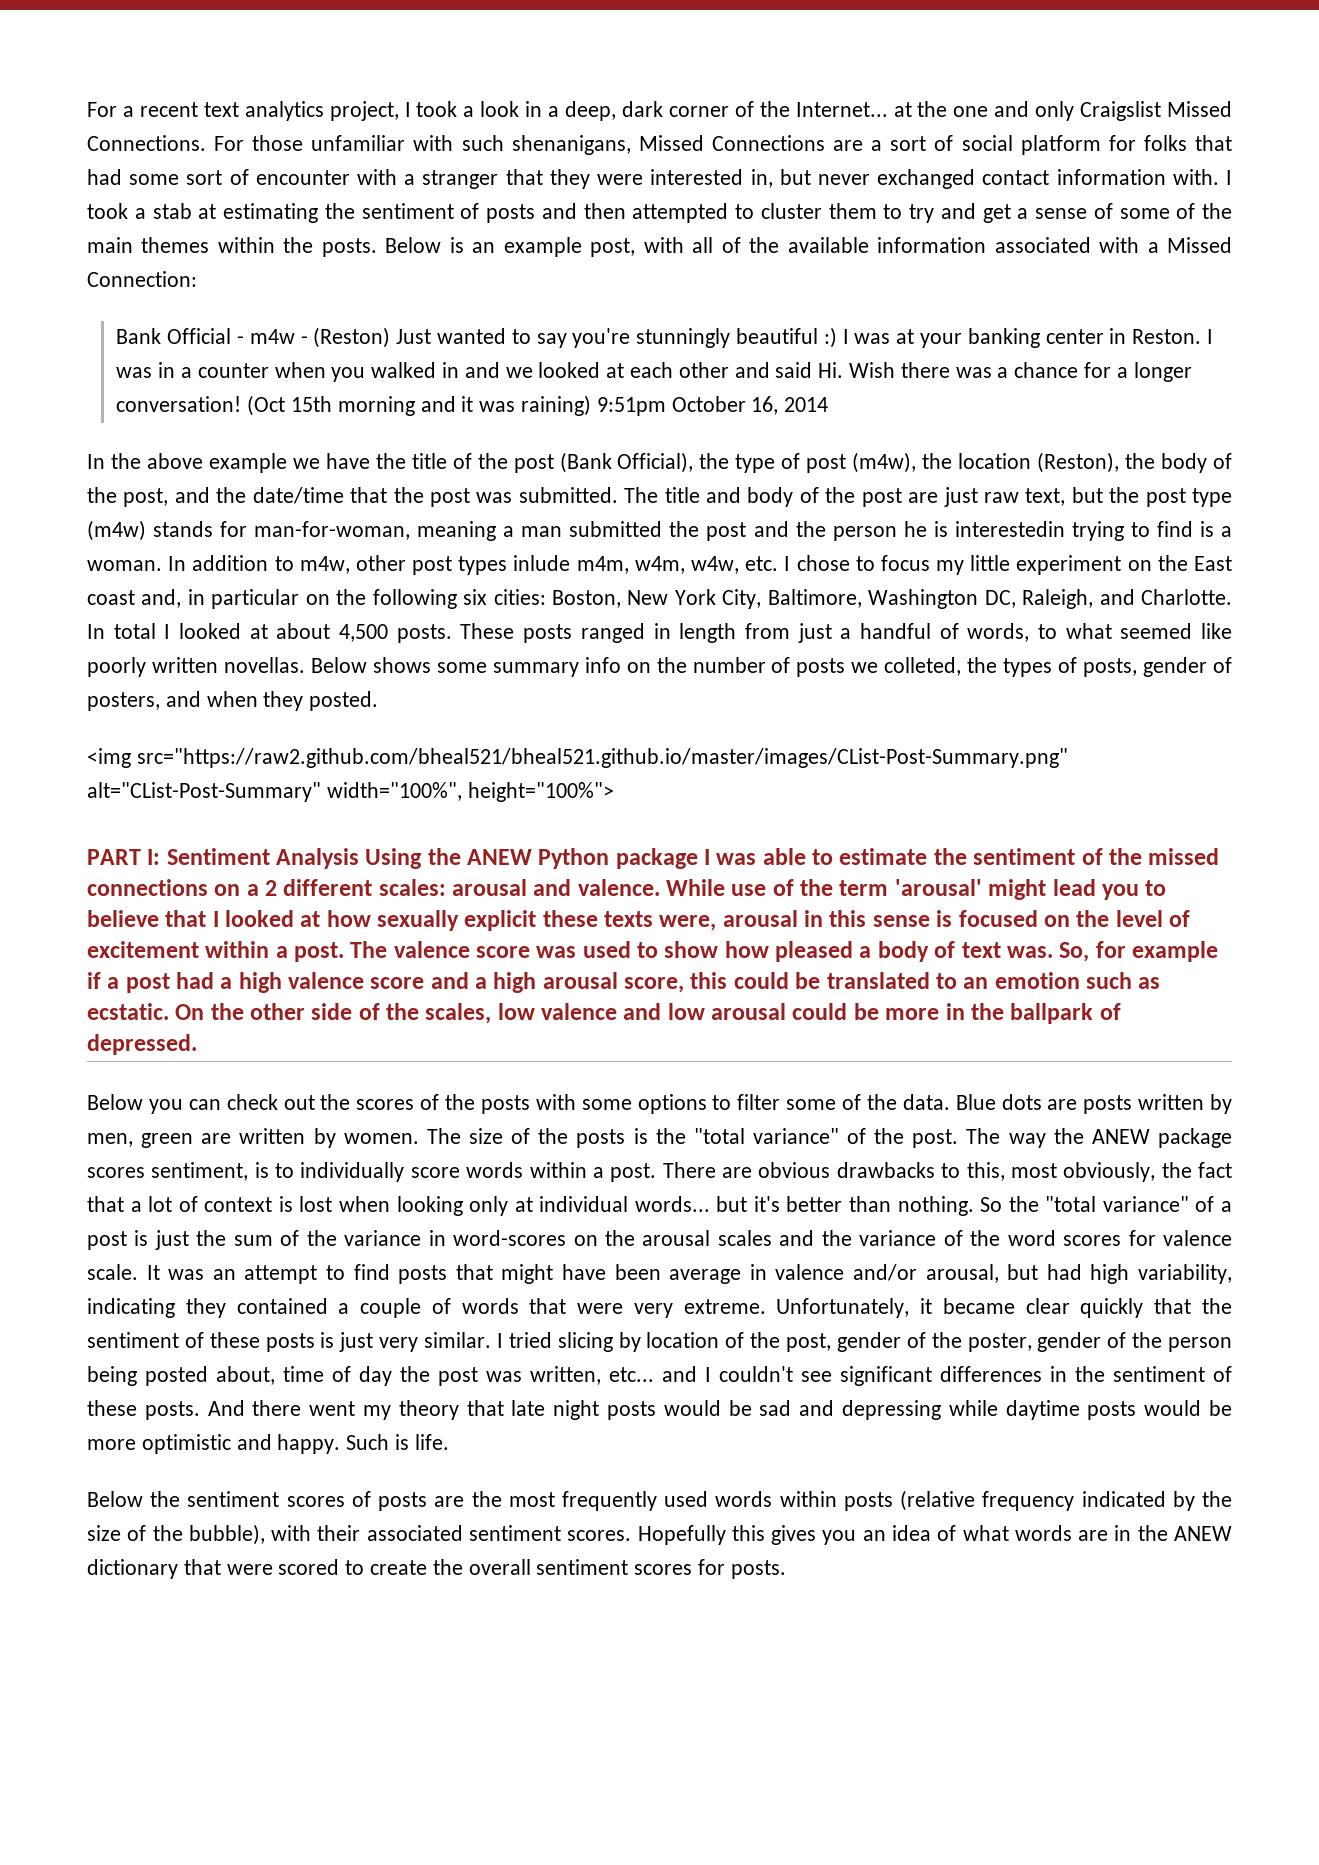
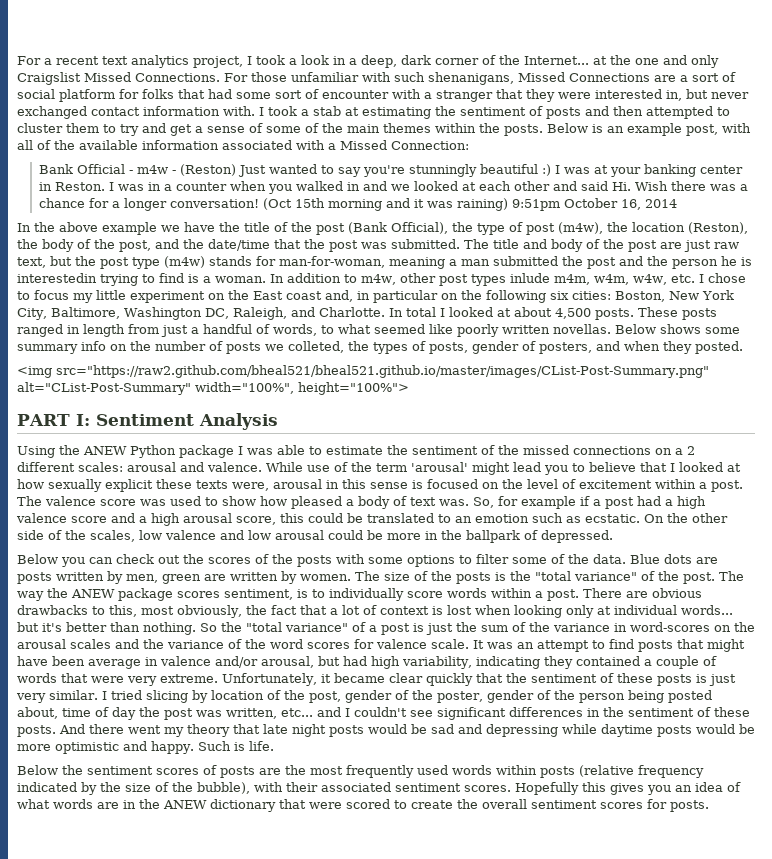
- PART I: Sentiment Analysis Using the ANEW Python package I was able to estimate the sentiment of the missed connections on a 2 different scales: arousal and valence.
+ PART I: Sentiment Analysis
+ Using the ANEW Python package I was able to estimate the sentiment of the missed connections on a 2 different scales: arousal and valence.

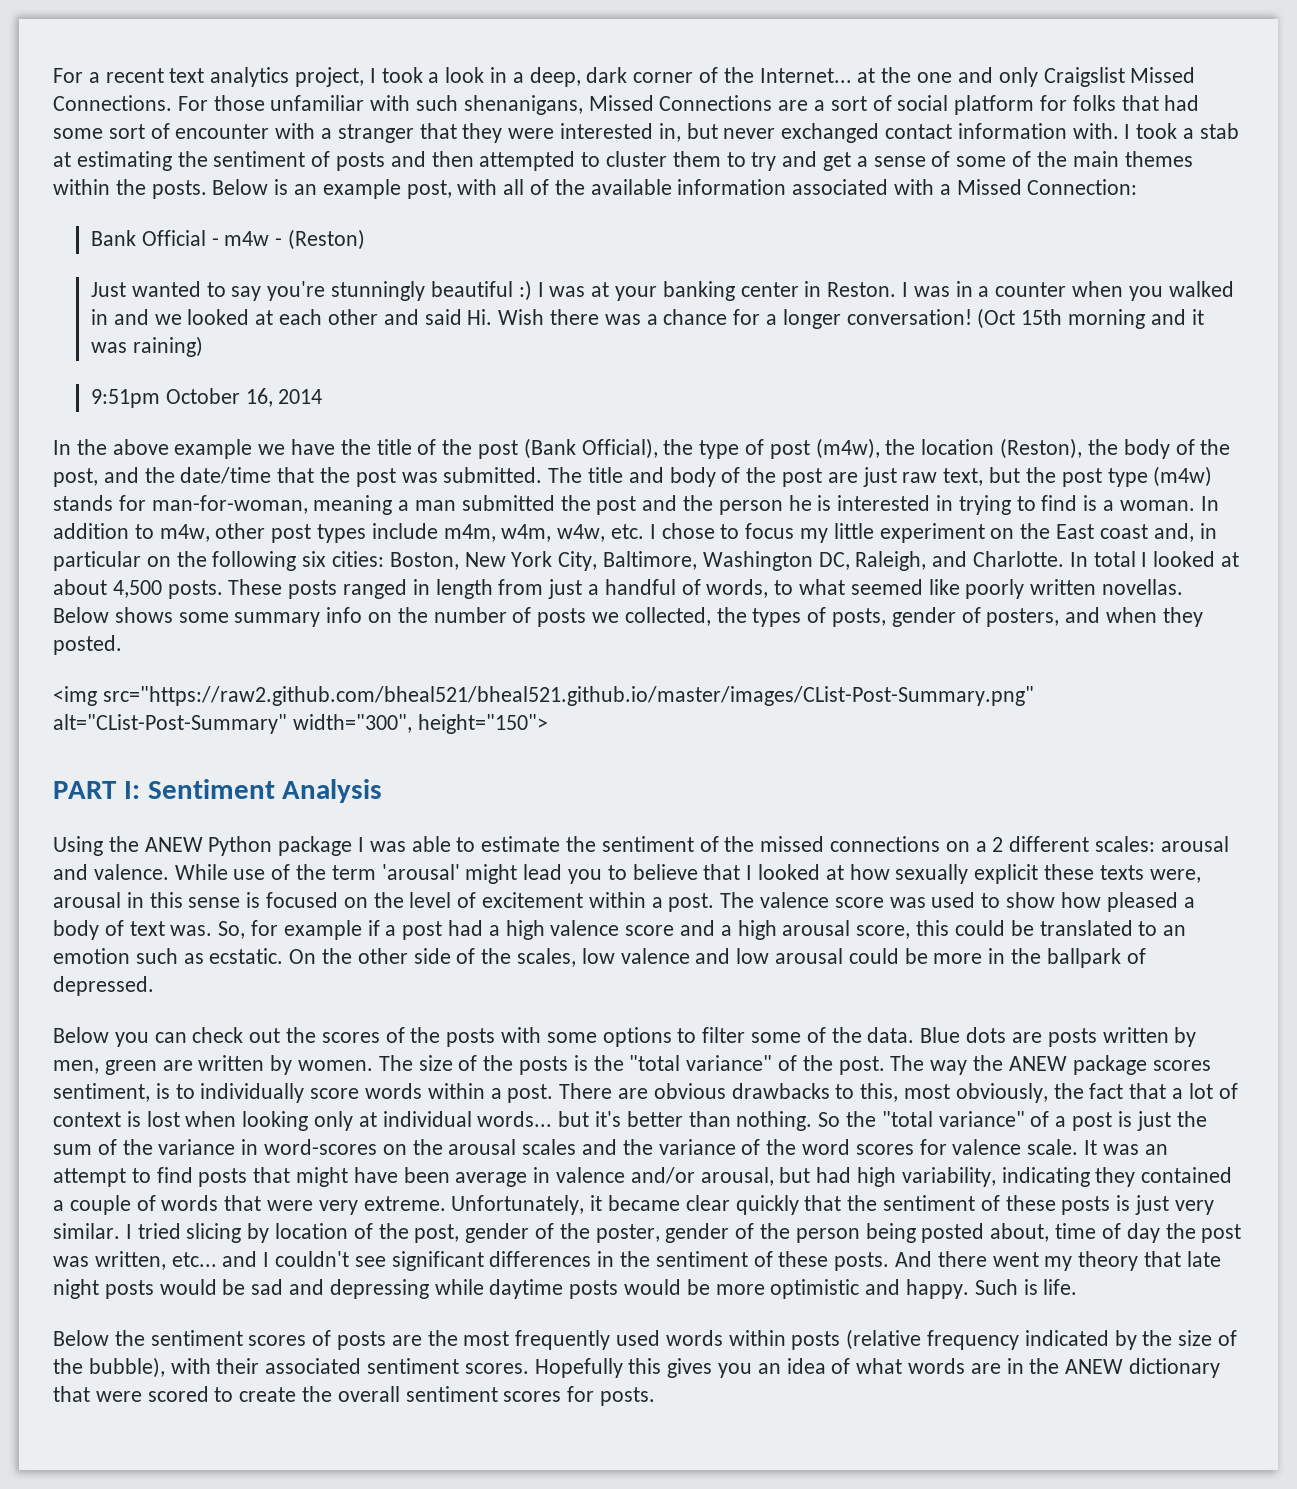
- Bank Official - m4w - (Reston) Just wanted to say you're stunningly beautiful :) I was at your banking center in Reston.
+ Bank Official - m4w - (Reston)
+ Just wanted to say you're stunningly beautiful :) I was at your banking center in Reston.
- (Oct 15th morning and it was raining) 9:51pm October 16, 2014
+ (Oct 15th morning and it was raining)
+ 9:51pm October 16, 2014
- The title and body of the post are just raw text, but the post type (m4w) stands for man-for-woman, meaning a man submitted the post and the person he is interestedin trying to find is a woman.
+ The title and body of the post are just raw text, but the post type (m4w) stands for man-for-woman, meaning a man submitted the post and the person he is interested in trying to find is a woman.
- In addition to m4w, other post types inlude m4m, w4m, w4w, etc. I chose to focus my little experiment on the East coast and, in particular on the following six cities: Boston, New York City, Baltimore, Washington DC, Raleigh, and Charlotte.
+ In addition to m4w, other post types include m4m, w4m, w4w, etc. I chose to focus my little experiment on the East coast and, in particular on the following six cities: Boston, New York City, Baltimore, Washington DC, Raleigh, and Charlotte.
- Below shows some summary info on the number of posts we colleted, the types of posts, gender of posters, and when they posted.
+ Below shows some summary info on the number of posts we collected, the types of posts, gender of posters, and when they posted.
- <img src="https://raw2.github.com/bheal521/bheal521.github.io/master/images/CList-Post-Summary.png" alt="CList-Post-Summary" width="100%", height="100%">
+ <img src="https://raw2.github.com/bheal521/bheal521.github.io/master/images/CList-Post-Summary.png" alt="CList-Post-Summary" width="300", height="150">

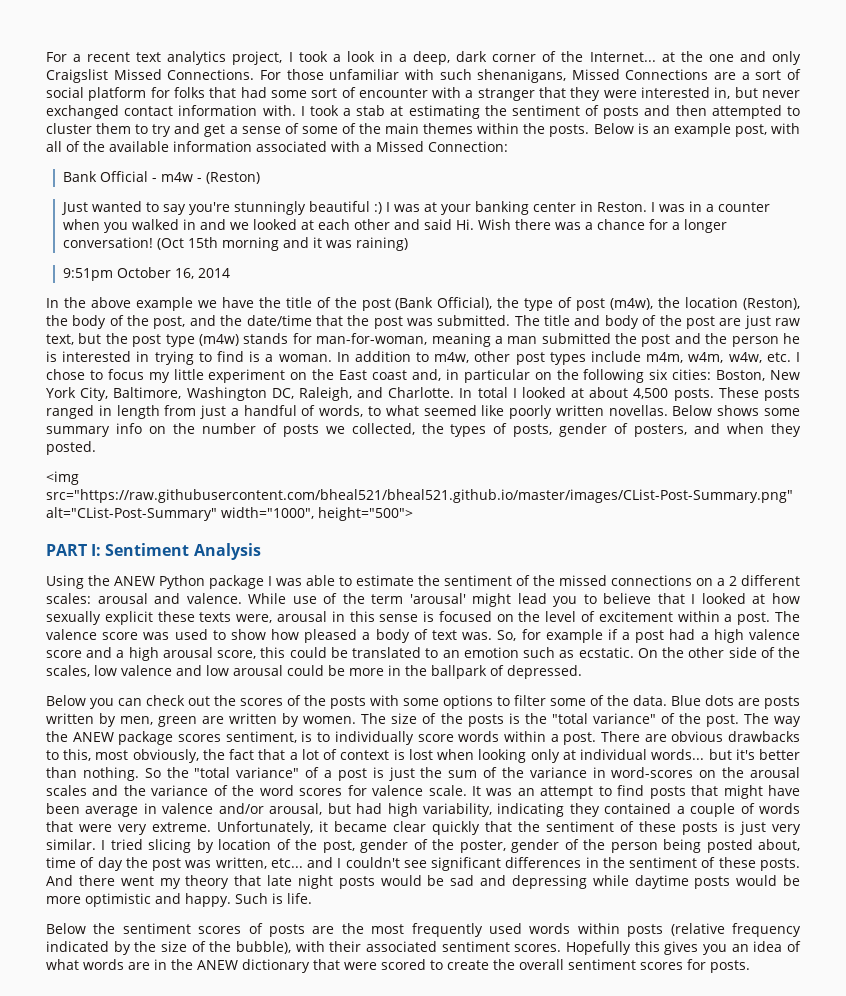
- <img src="https://raw2.github.com/bheal521/bheal521.github.io/master/images/CList-Post-Summary.png" alt="CList-Post-Summary" width="300", height="150">
+ <img src="https://raw.githubusercontent.com/bheal521/bheal521.github.io/master/images/CList-Post-Summary.png" alt="CList-Post-Summary" width="1000", height="500">

